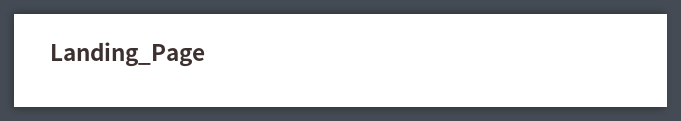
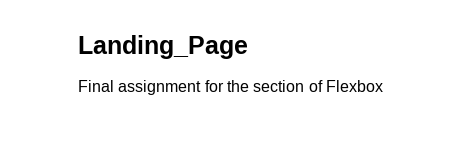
+ Final assignment for the section of Flexbox

